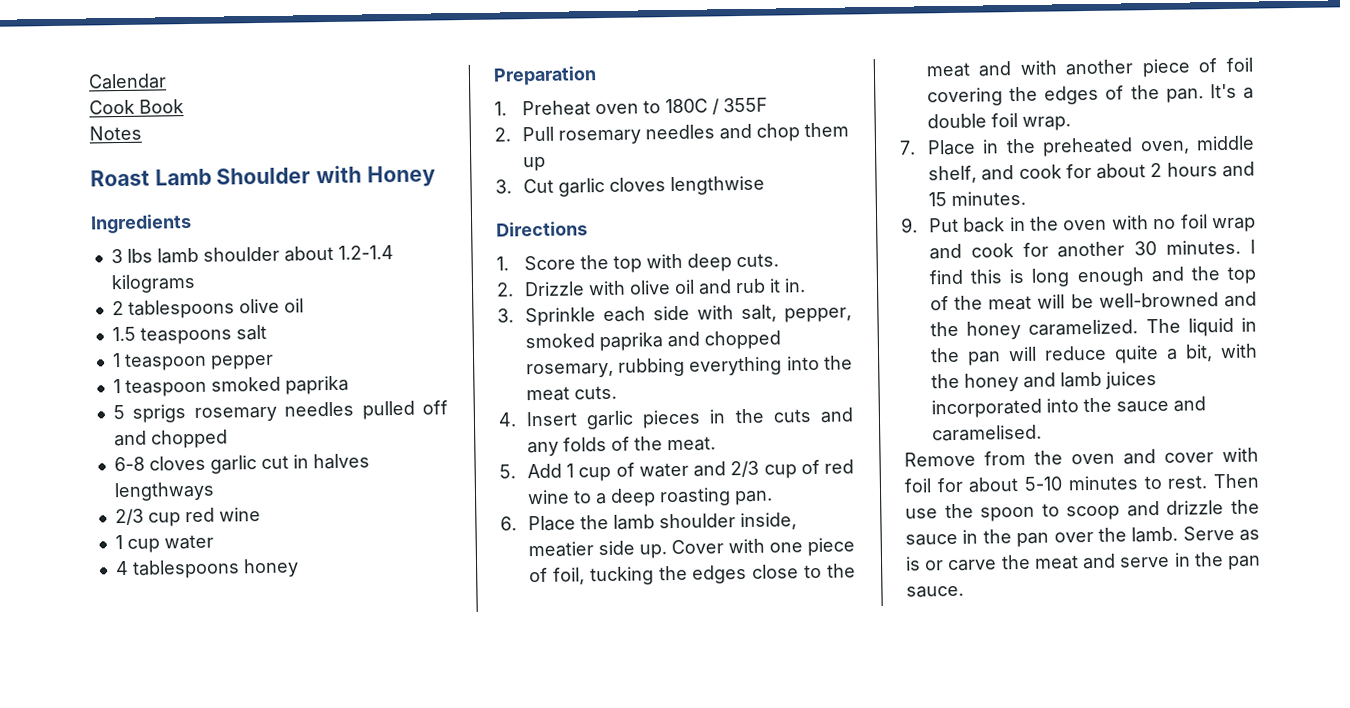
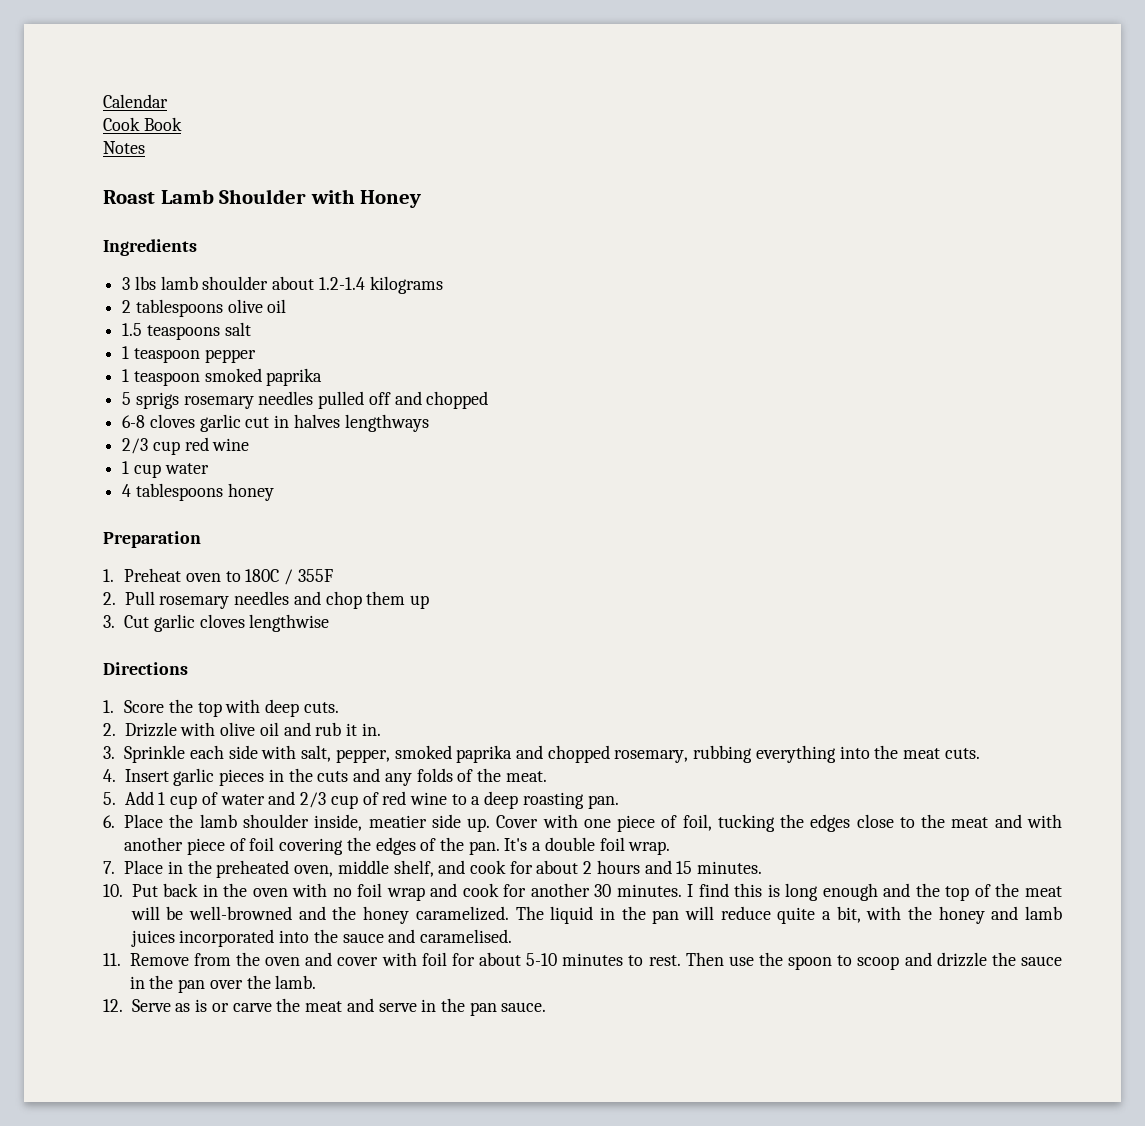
- 9. Put back in the oven with no foil wrap and cook for another 30 minutes.
+ 10. Put back in the oven with no foil wrap and cook for another 30 minutes.
- Remove from the oven and cover with foil for about 5-10 minutes to rest.
+ 11. Remove from the oven and cover with foil for about 5-10 minutes to rest.
- Then use the spoon to scoop and drizzle the sauce in the pan over the lamb. Serve as is or carve the meat and serve in the pan sauce.
+ Then use the spoon to scoop and drizzle the sauce in the pan over the lamb.
+ 12. Serve as is or carve the meat and serve in the pan sauce.

